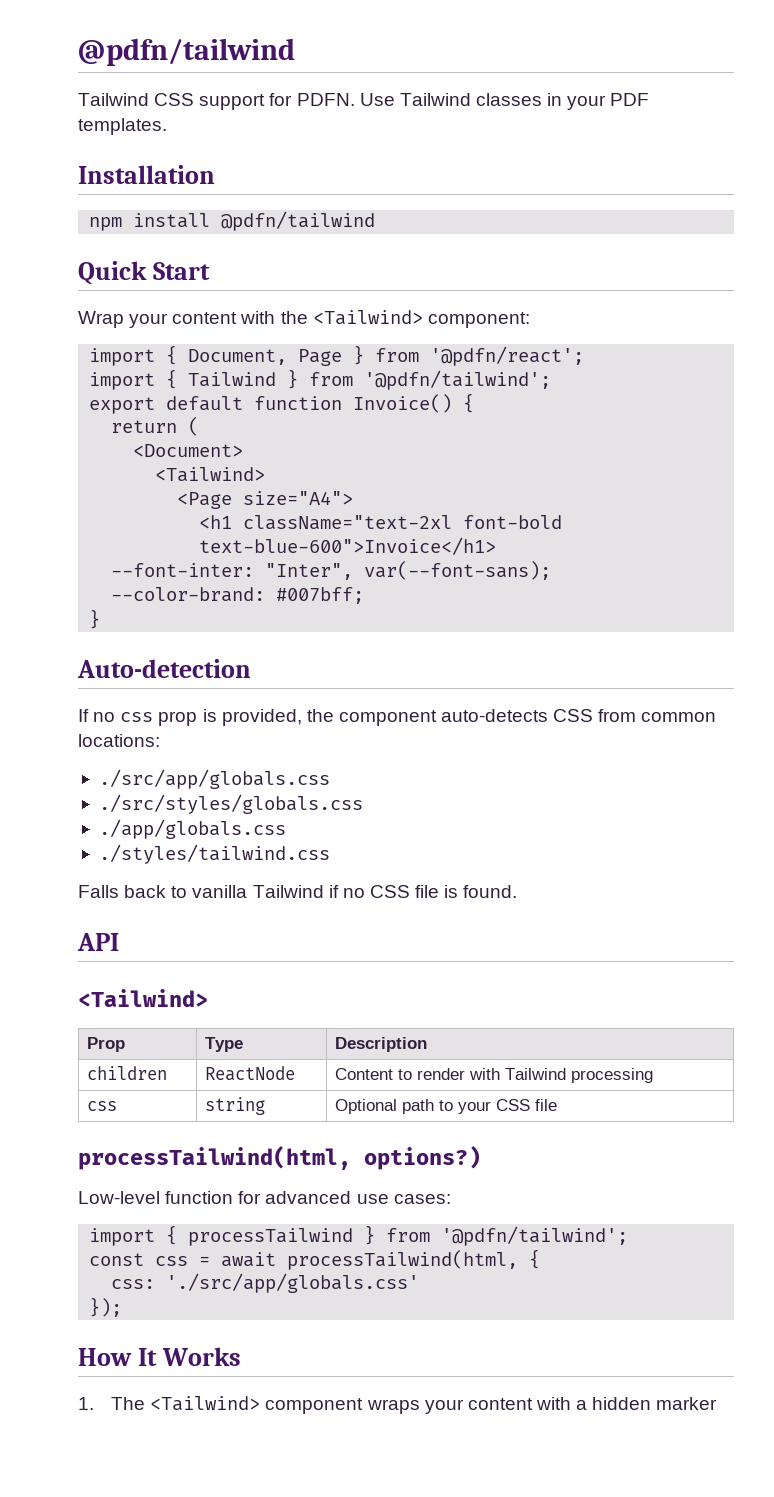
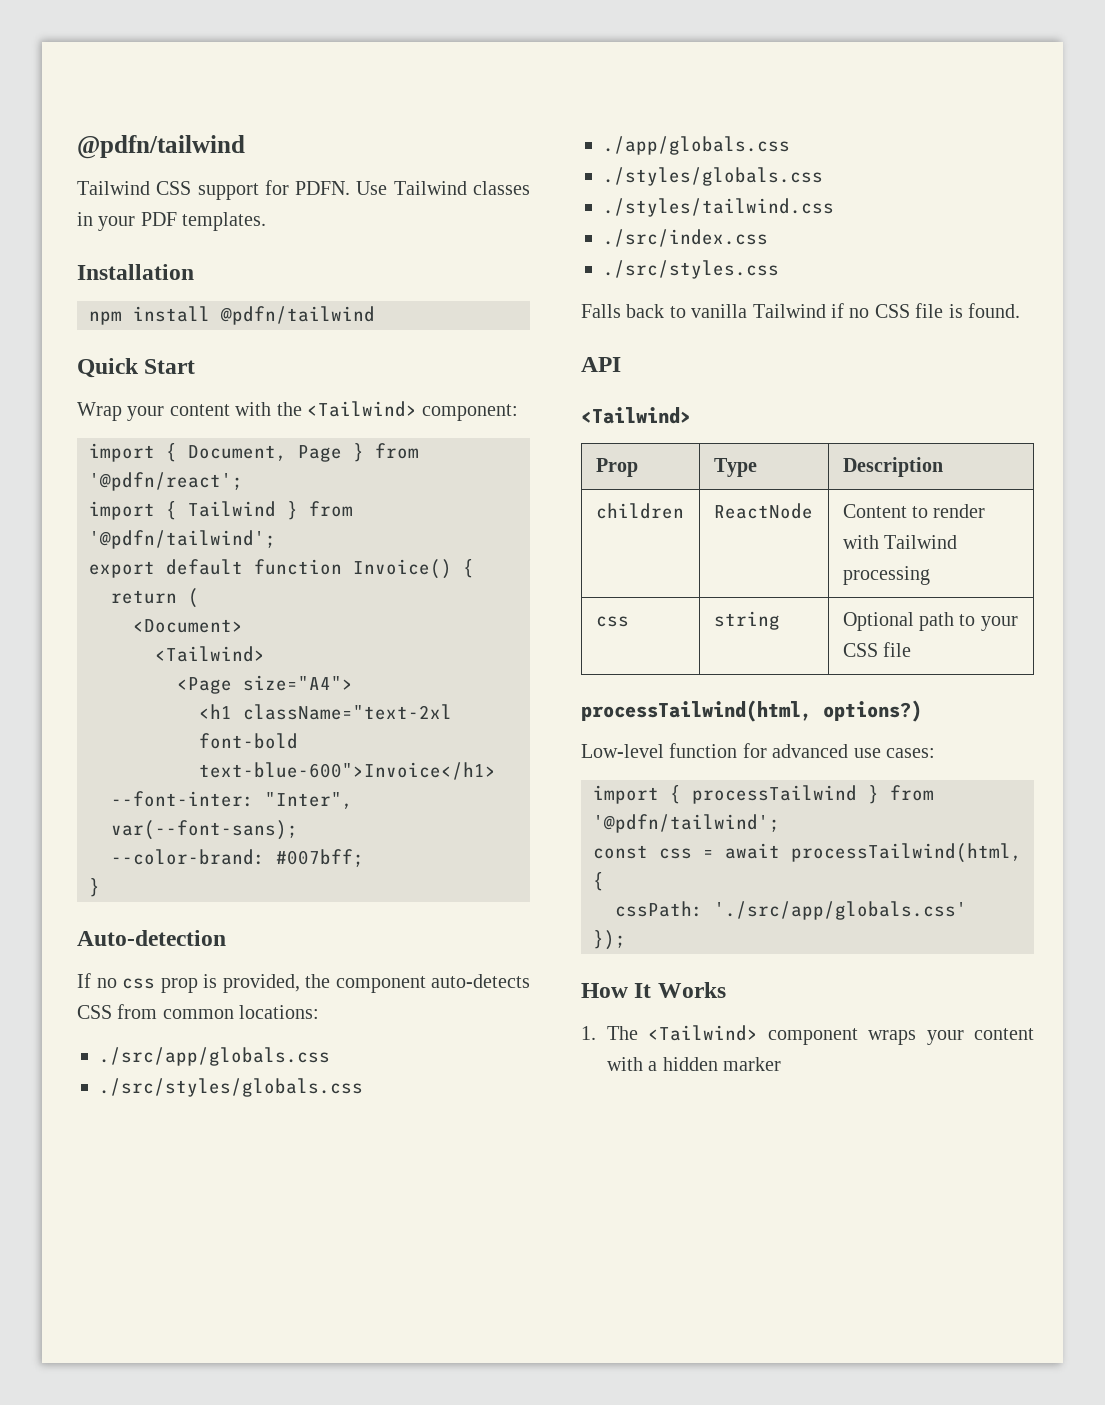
+ ./styles/globals.css
+ ./src/index.css
+ ./src/styles.css
- css: './src/app/globals.css'
+ cssPath: './src/app/globals.css'

